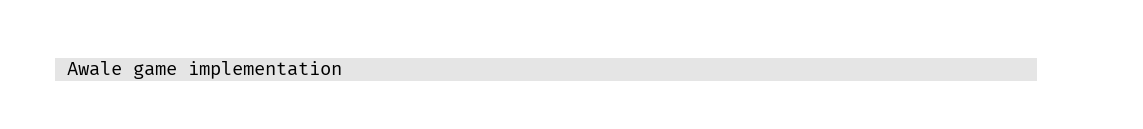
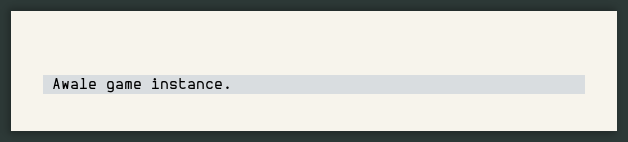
- Awale game implementation
+ Awale game instance.

